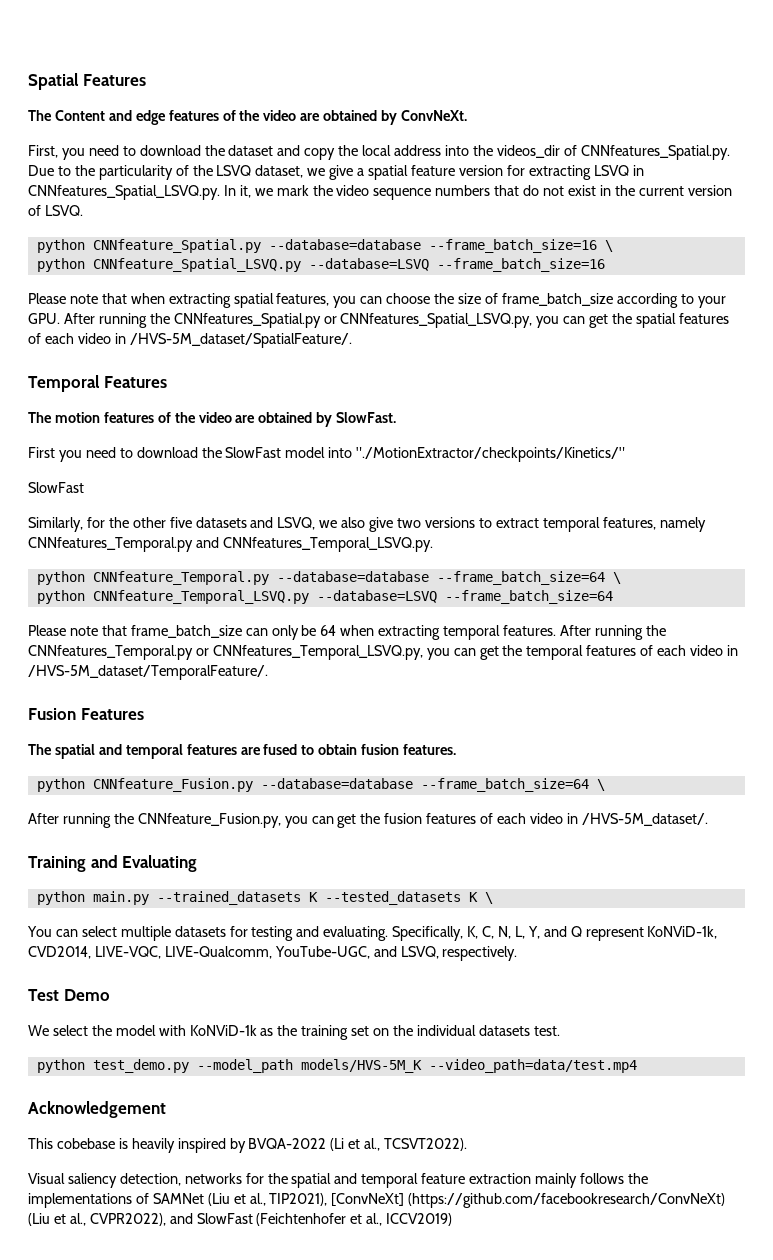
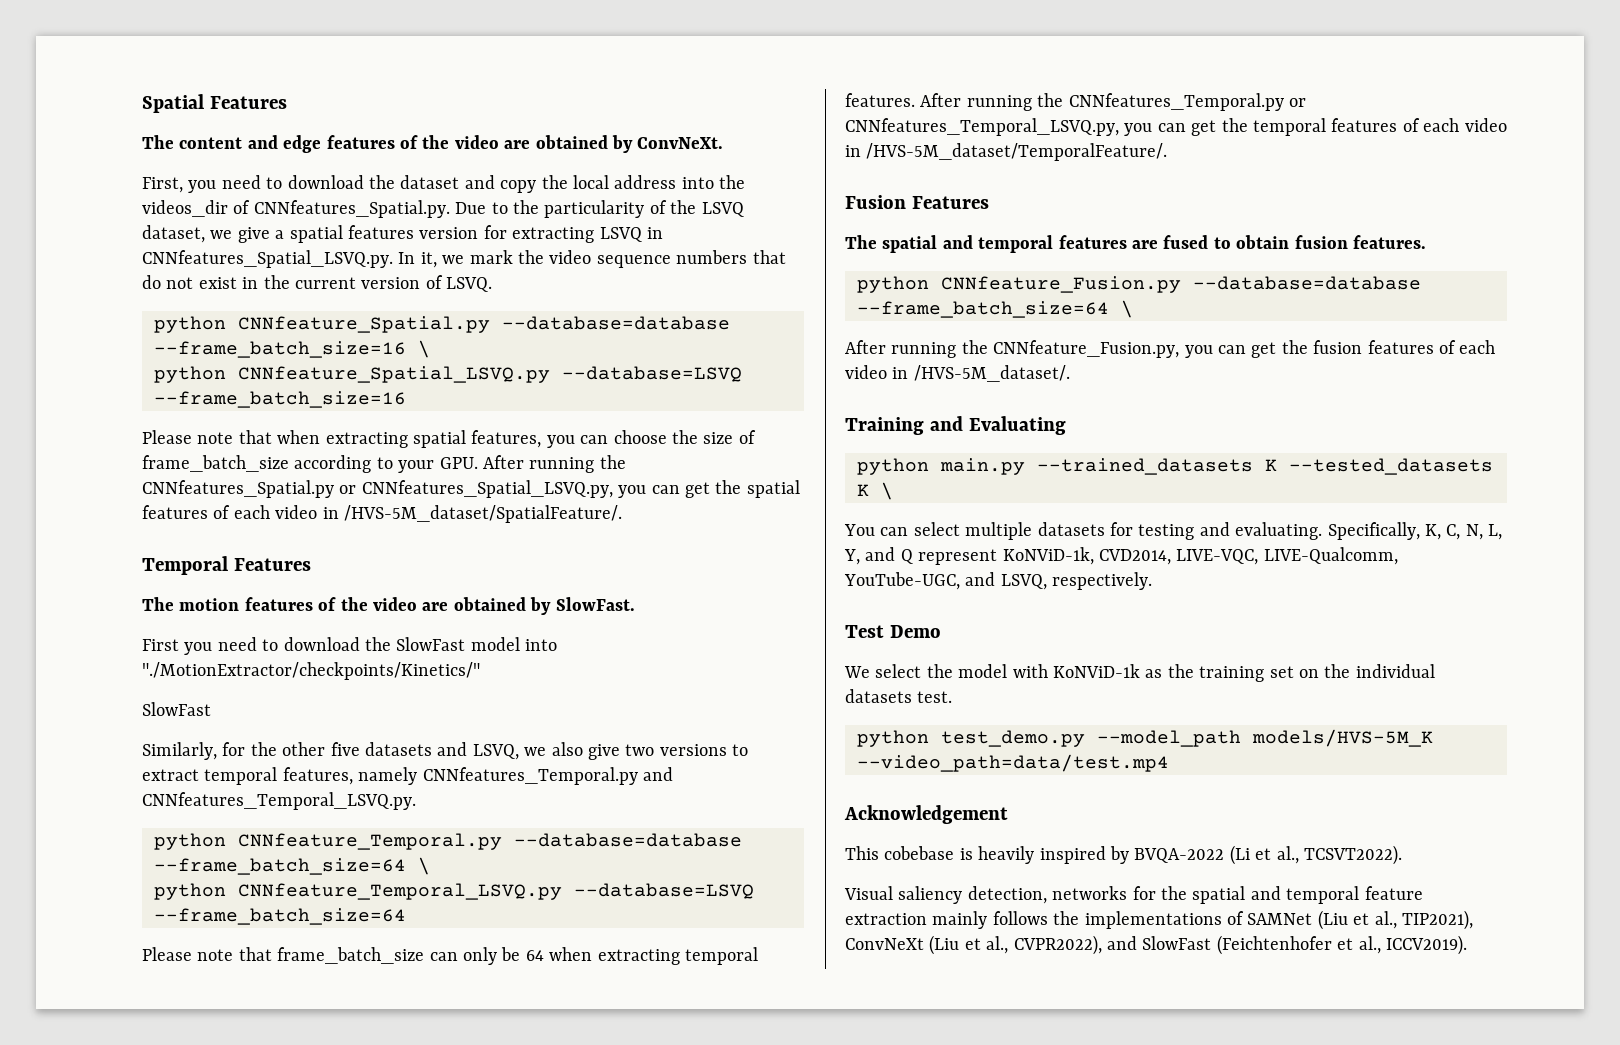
- The Content and edge features of the video are obtained by ConvNeXt.
+ The content and edge features of the video are obtained by ConvNeXt.
- First, you need to download the dataset and copy the local address into the videos_dir of CNNfeatures_Spatial.py. Due to the particularity of the LSVQ dataset, we give a spatial feature version for extracting LSVQ in CNNfeatures_Spatial_LSVQ.py. In it, we mark the video sequence numbers that do not exist in the current version of LSVQ.
+ First, you need to download the dataset and copy the local address into the videos_dir of CNNfeatures_Spatial.py. Due to the particularity of the LSVQ dataset, we give a spatial features version for extracting LSVQ in CNNfeatures_Spatial_LSVQ.py. In it, we mark the video sequence numbers that do not exist in the current version of LSVQ.
- Visual saliency detection, networks for the spatial and temporal feature extraction mainly follows the implementations of SAMNet (Liu et al., TIP2021), [ConvNeXt] (https://github.com/facebookresearch/ConvNeXt) (Liu et al., CVPR2022), and SlowFast (Feichtenhofer et al., ICCV2019)
+ Visual saliency detection, networks for the spatial and temporal feature extraction mainly follows the implementations of SAMNet (Liu et al., TIP2021), ConvNeXt (Liu et al., CVPR2022), and SlowFast (Feichtenhofer et al., ICCV2019).

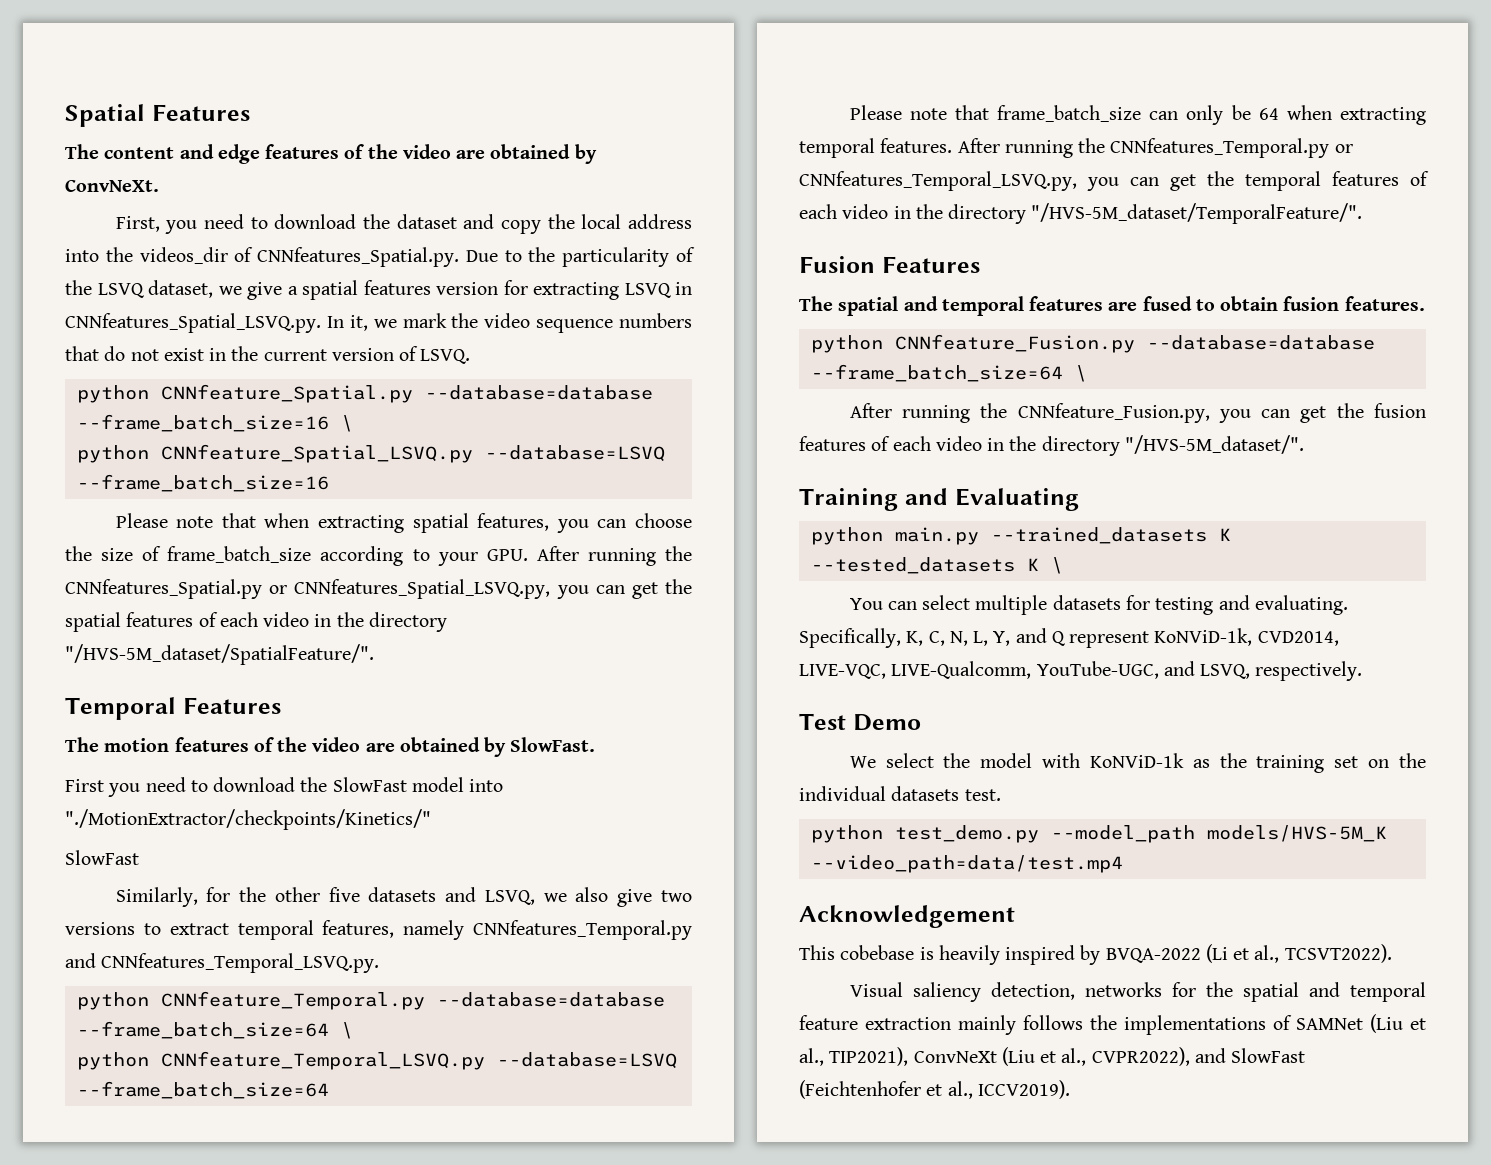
- Please note that when extracting spatial features, you can choose the size of frame_batch_size according to your GPU. After running the CNNfeatures_Spatial.py or CNNfeatures_Spatial_LSVQ.py, you can get the spatial features of each video in /HVS-5M_dataset/SpatialFeature/.
+ Please note that when extracting spatial features, you can choose the size of frame_batch_size according to your GPU. After running the CNNfeatures_Spatial.py or CNNfeatures_Spatial_LSVQ.py, you can get the spatial features of each video in the directory "/HVS-5M_dataset/SpatialFeature/".
- After running the CNNfeatures_Temporal.py or CNNfeatures_Temporal_LSVQ.py, you can get the temporal features of each video in /HVS-5M_dataset/TemporalFeature/.
+ After running the CNNfeatures_Temporal.py or CNNfeatures_Temporal_LSVQ.py, you can get the temporal features of each video in the directory "/HVS-5M_dataset/TemporalFeature/".
- After running the CNNfeature_Fusion.py, you can get the fusion features of each video in /HVS-5M_dataset/.
+ After running the CNNfeature_Fusion.py, you can get the fusion features of each video in the directory "/HVS-5M_dataset/".

